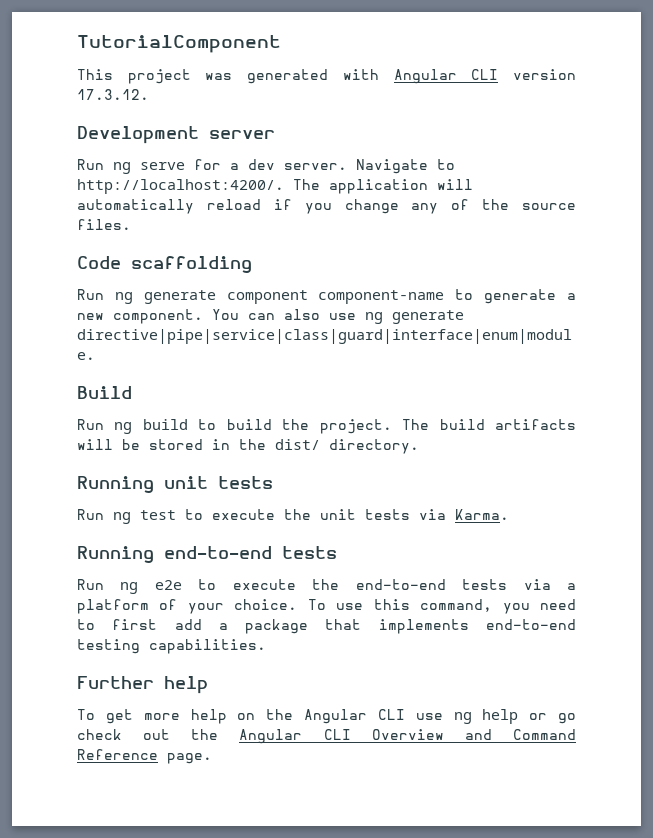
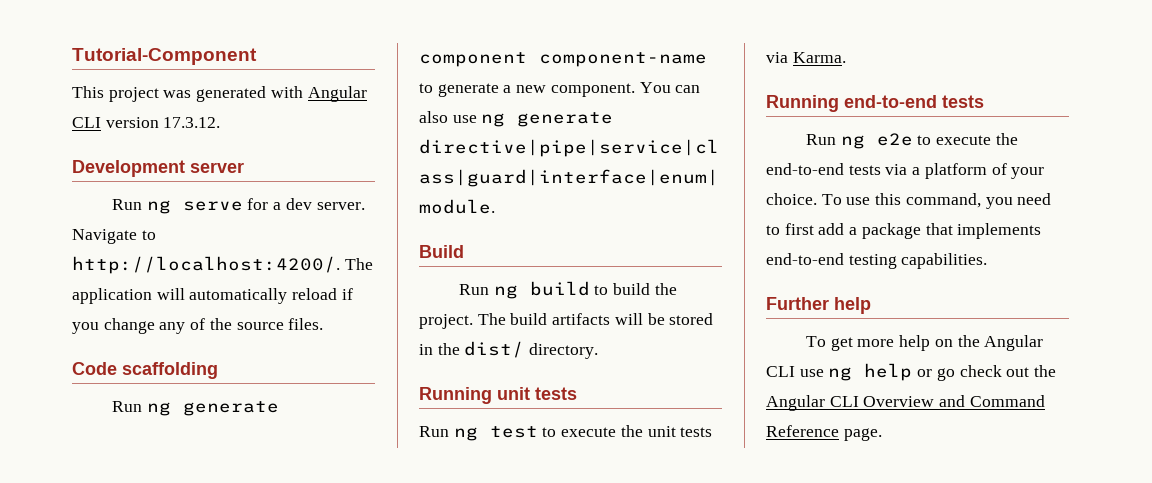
- TutorialComponent
+ Tutorial-Component

